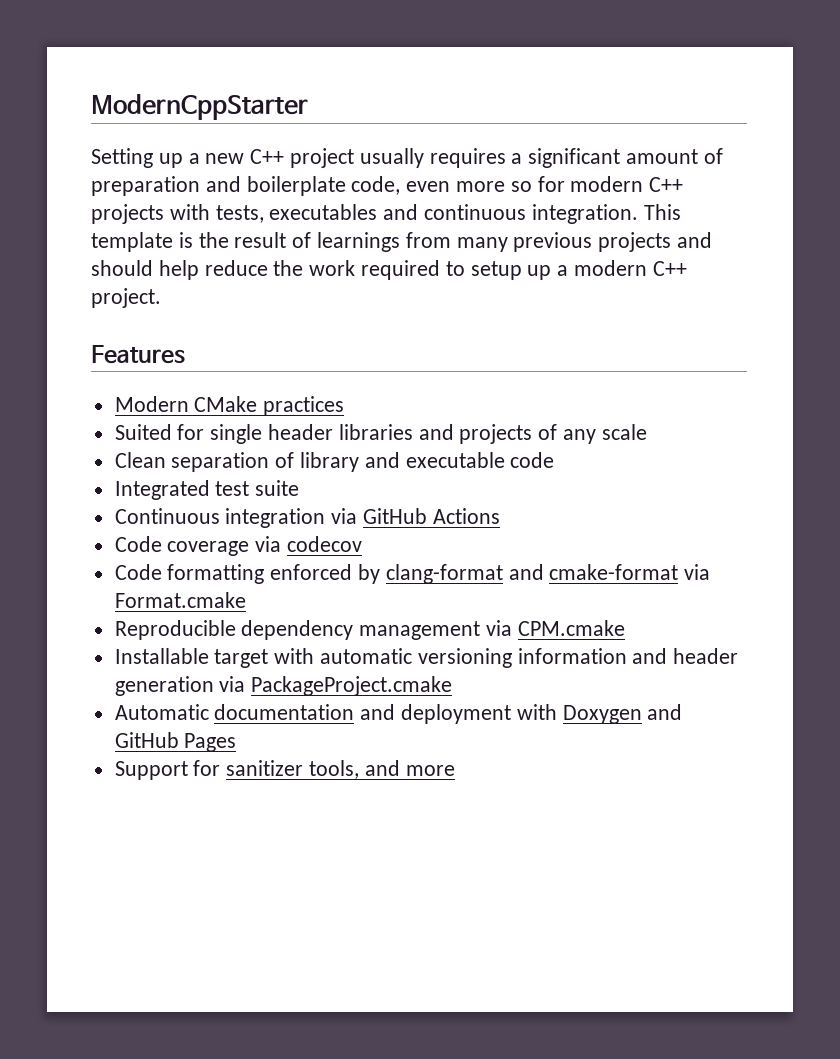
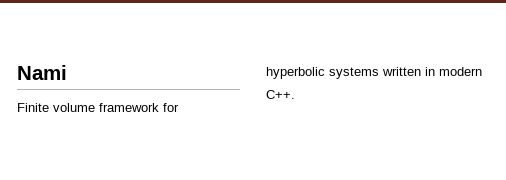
- ModernCppStarter
- Setting up a new C++ project usually requires a significant amount of preparation and boilerplate code, even more so for modern C++ projects with tests, executables and continuous integration. This template is the result of learnings from many previous projects and should help reduce the work required to setup up a modern C++ project.
- Features
- Modern CMake practices
- Suited for single header libraries and projects of any scale
- Clean separation of library and executable code
- Integrated test suite
- Continuous integration via GitHub Actions
- Code coverage via codecov
- Code formatting enforced by clang-format and cmake-format via Format.cmake
- Reproducible dependency management via CPM.cmake
- Installable target with automatic versioning information and header generation via PackageProject.cmake
- Automatic documentation and deployment with Doxygen and GitHub Pages
- Support for sanitizer tools, and more
+ Nami
+ Finite volume framework for hyperbolic systems written in modern C++.

